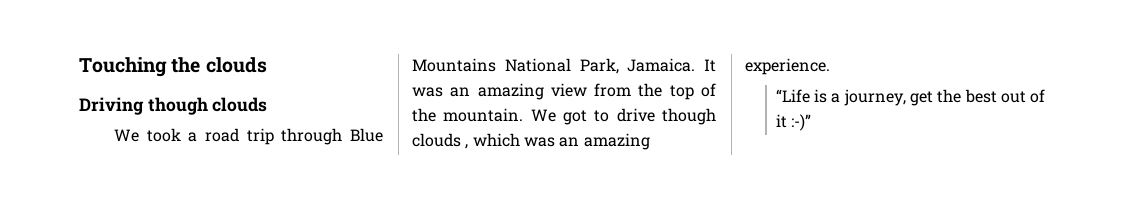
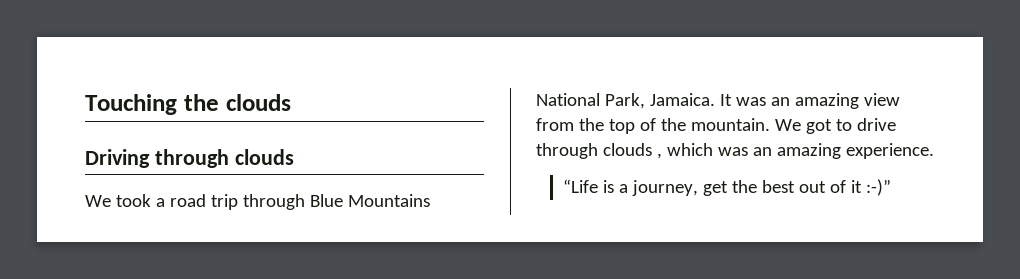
- Driving though clouds
+ Driving through clouds
- We got to drive though clouds , which was an amazing experience.
+ We got to drive through clouds , which was an amazing experience.

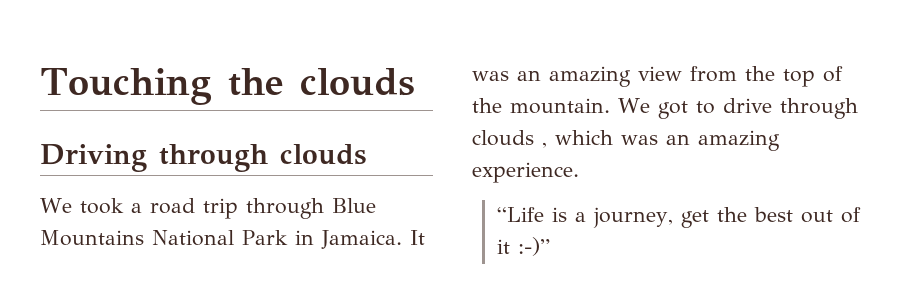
- We took a road trip through Blue Mountains National Park, Jamaica.
+ We took a road trip through Blue Mountains National Park in Jamaica.

